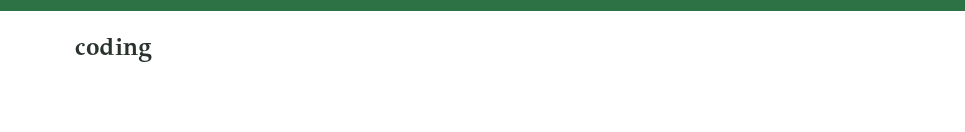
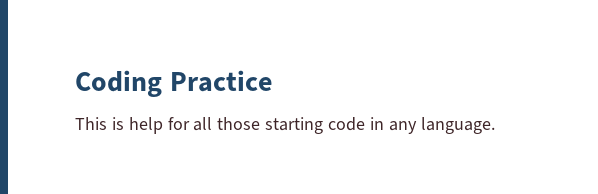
- coding
+ Coding Practice
+ This is help for all those starting code in any language.

